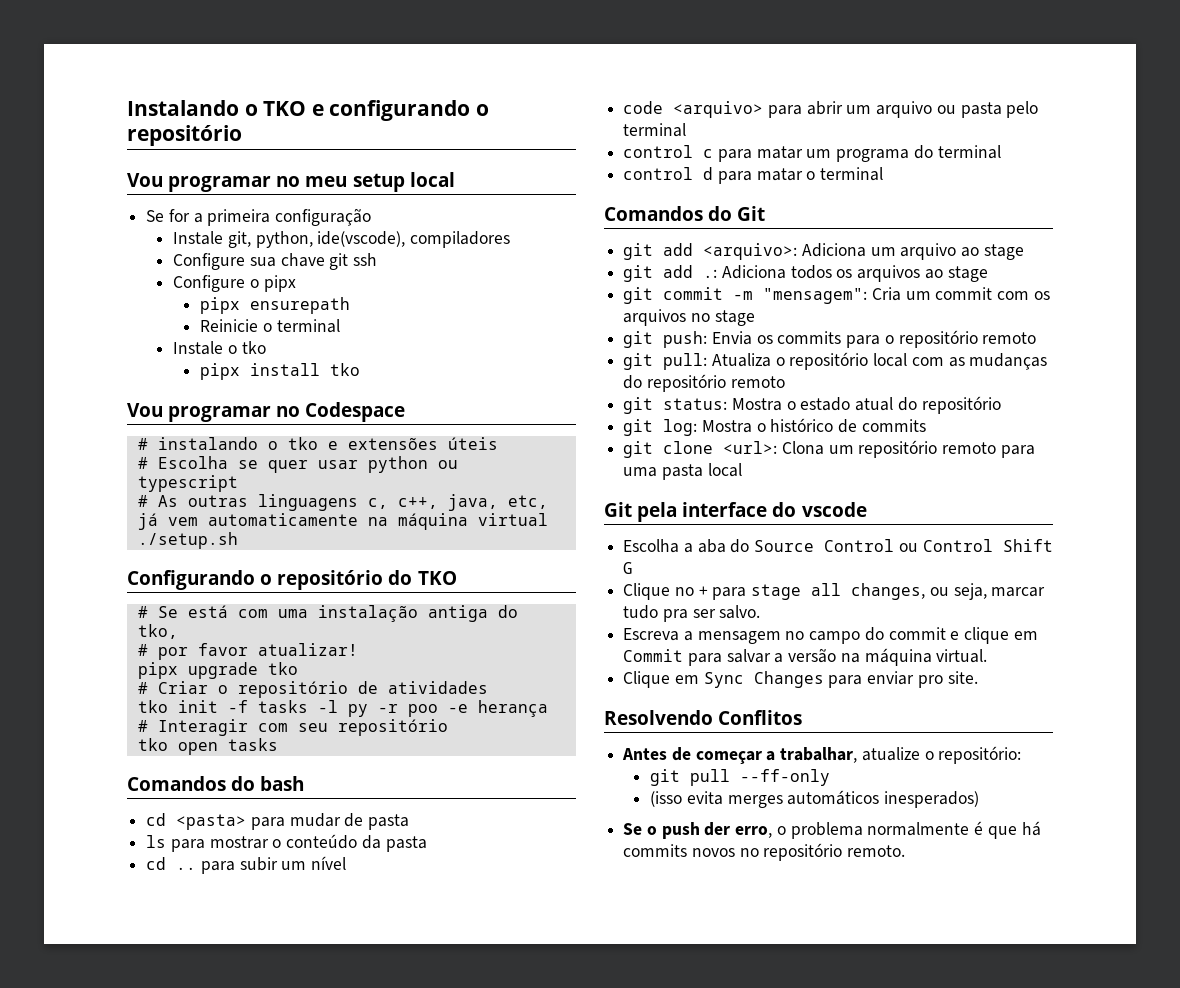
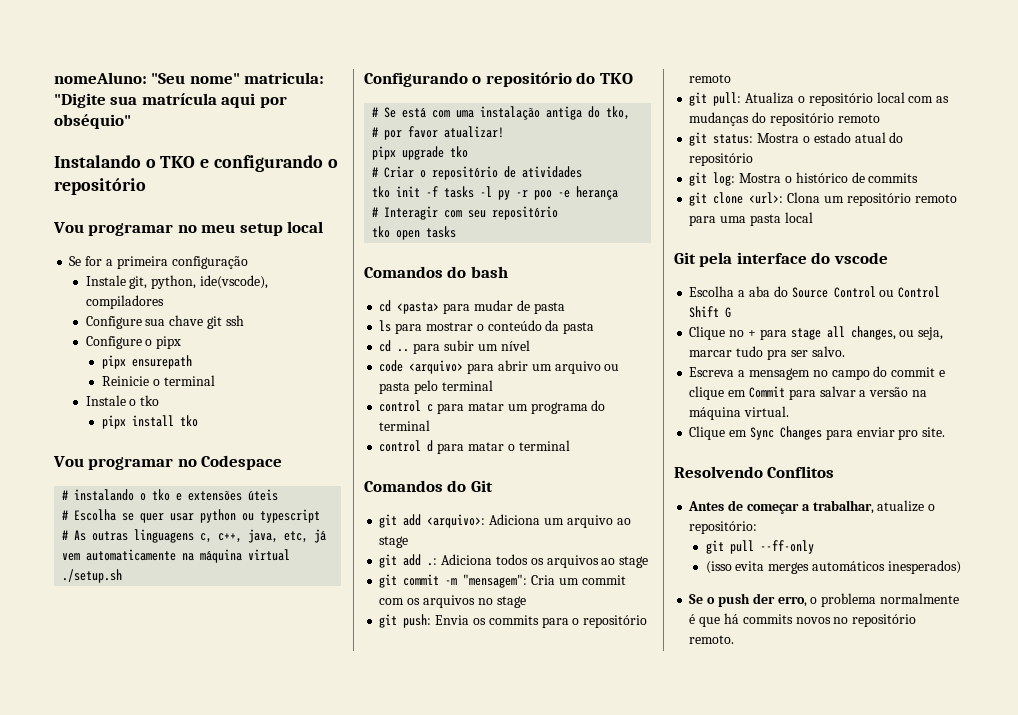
+ nomeAluno: "Seu nome" matricula: "Digite sua matrícula aqui por obséquio"

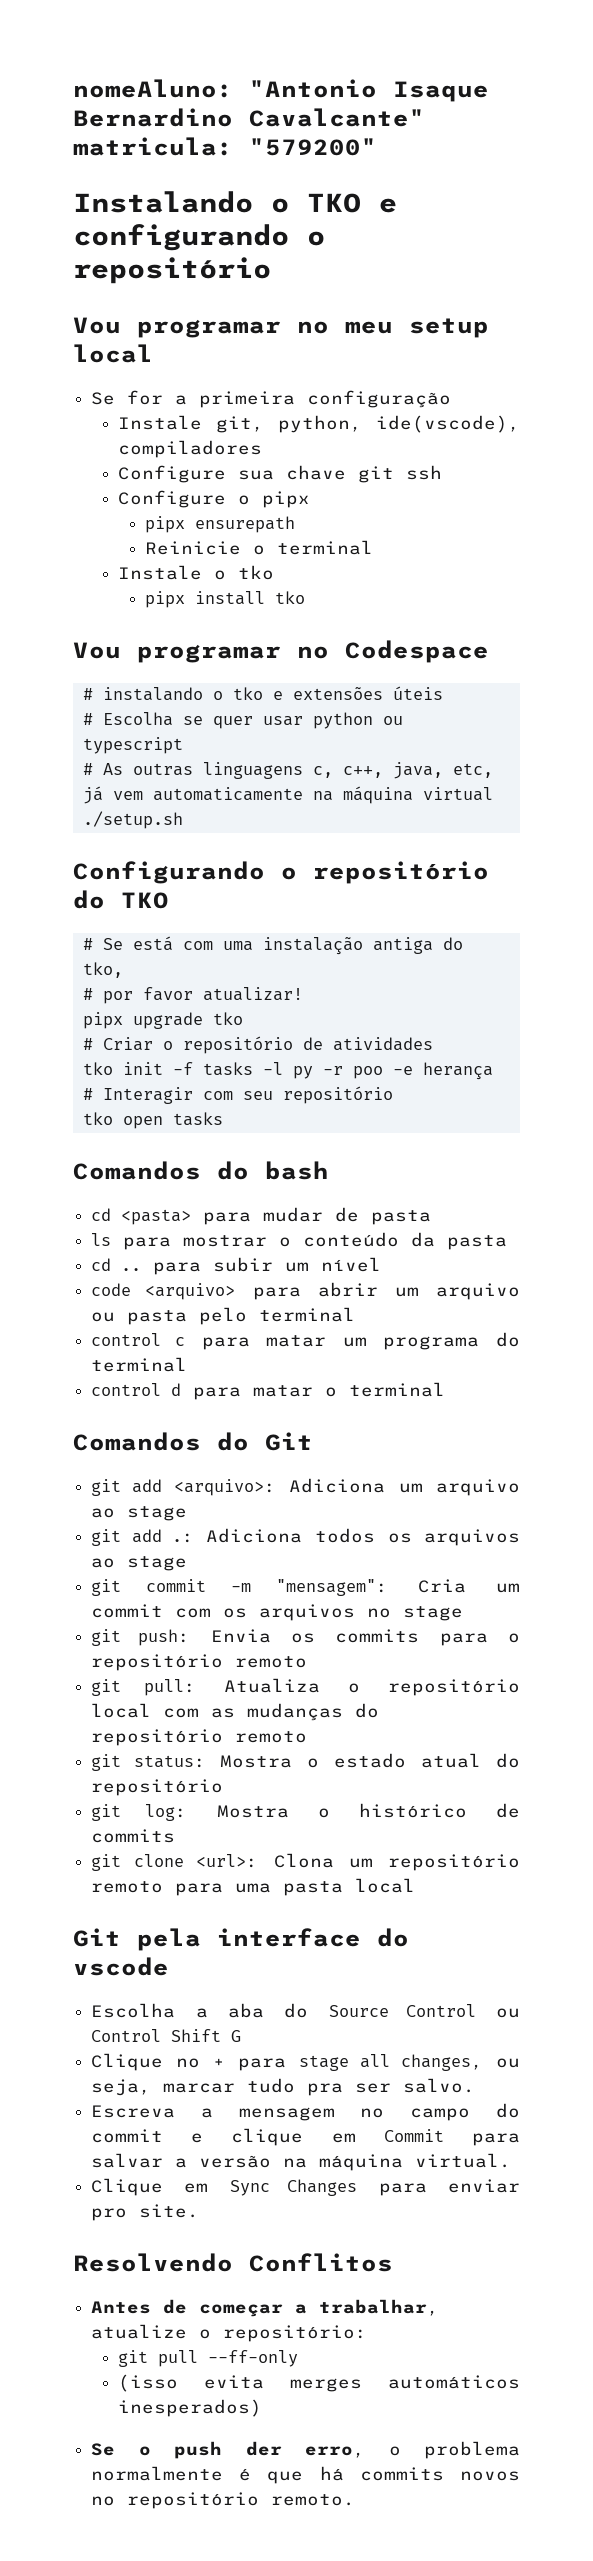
- nomeAluno: "Seu nome" matricula: "Digite sua matrícula aqui por obséquio"
+ nomeAluno: "Antonio Isaque Bernardino Cavalcante" matricula: "579200"

